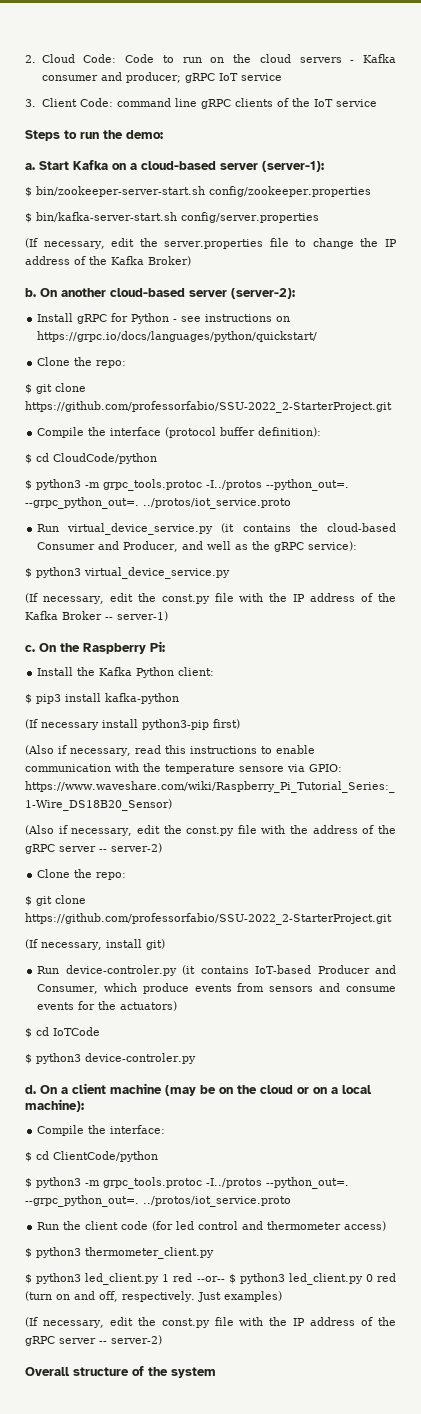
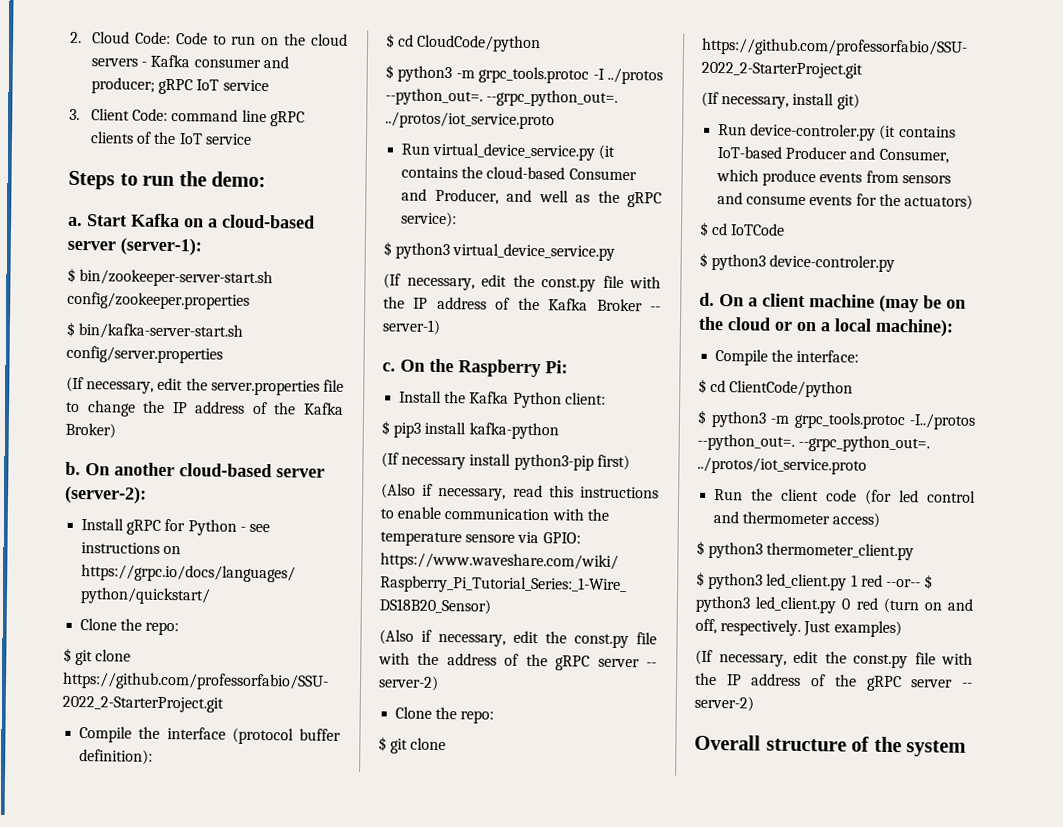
  $ cd CloudCode/python
- $ python3 -m grpc_tools.protoc -I../protos --python_out=.
+ $ python3 -m grpc_tools.protoc -I ../protos --python_out=.

